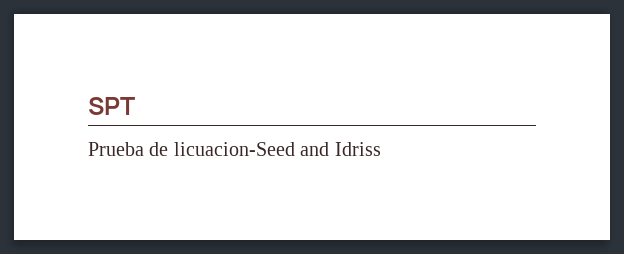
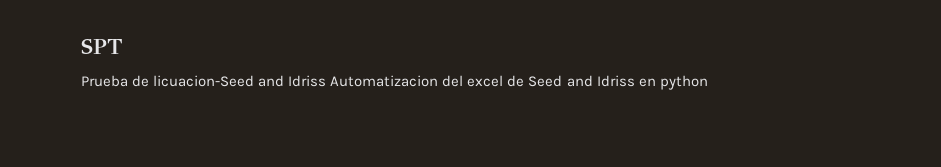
- Prueba de licuacion-Seed and Idriss
+ Prueba de licuacion-Seed and Idriss Automatizacion del excel de Seed and Idriss en python

